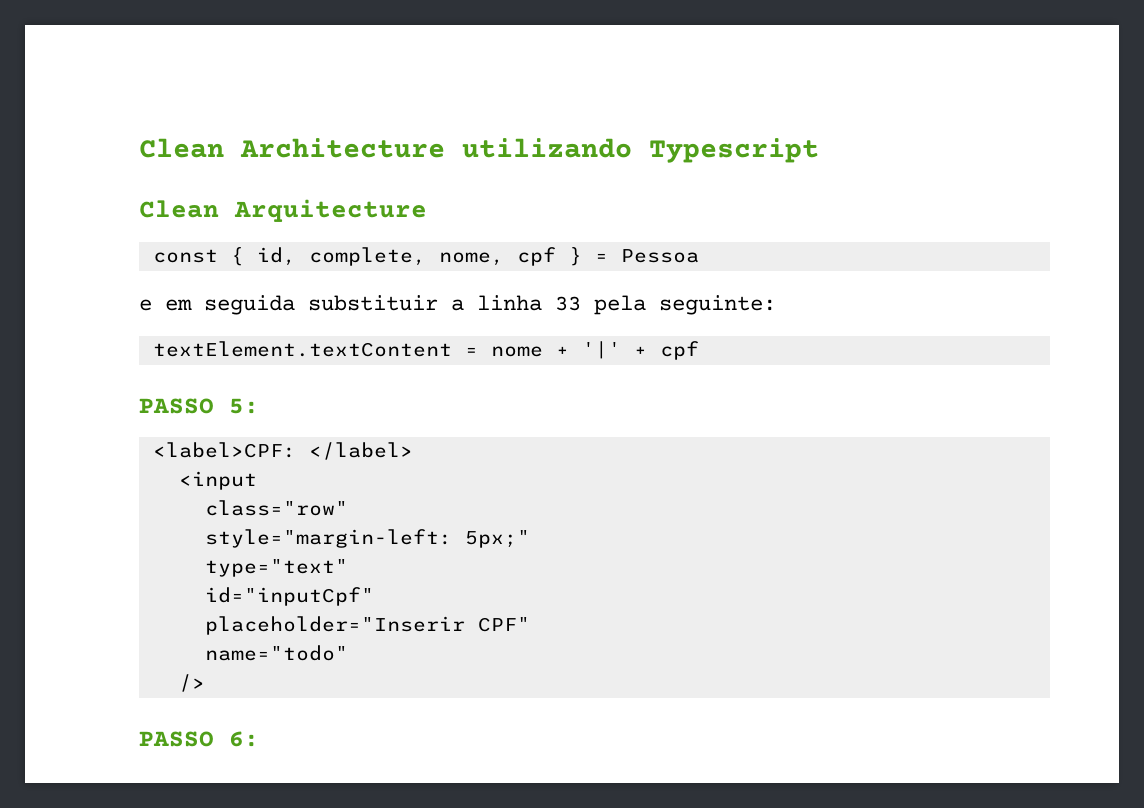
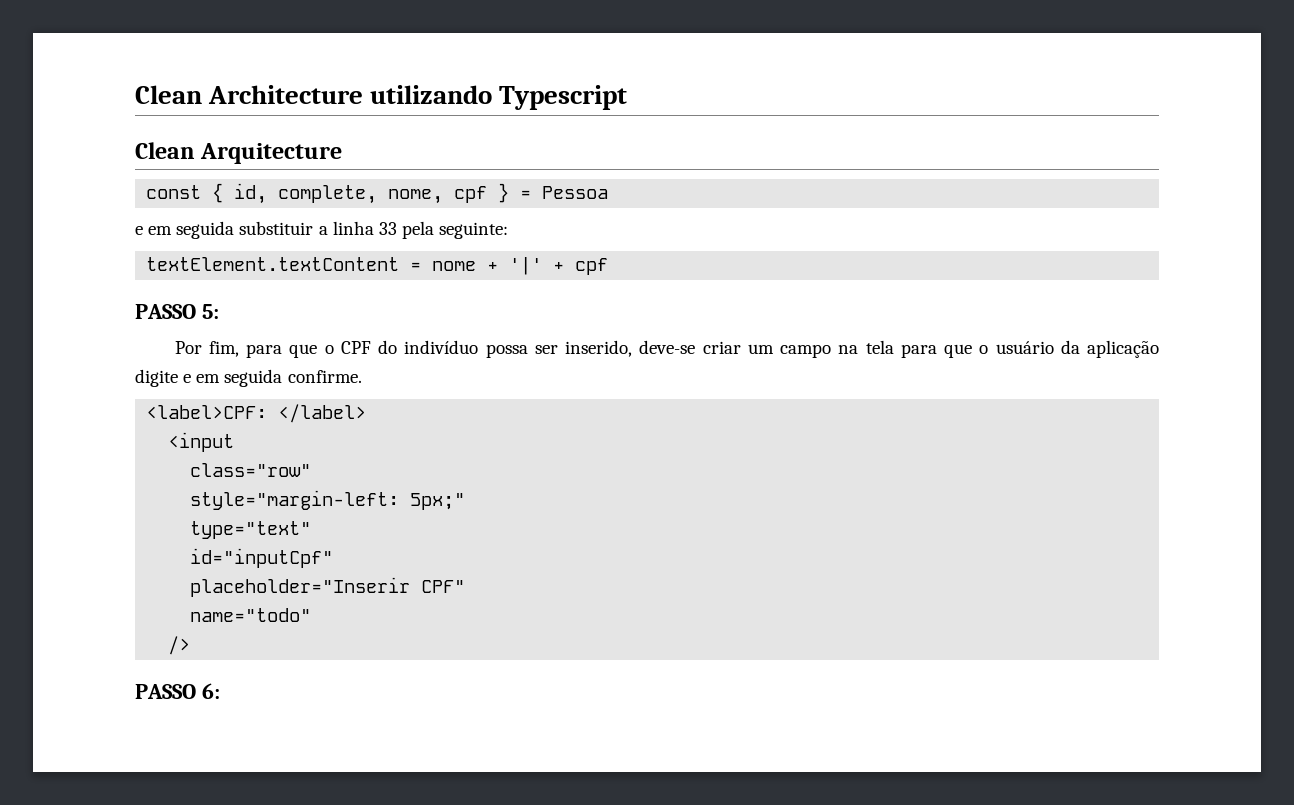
+ Por fim, para que o CPF do indivíduo possa ser inserido, deve-se criar um campo na tela para que o usuário da aplicação digite e em seguida confirme.

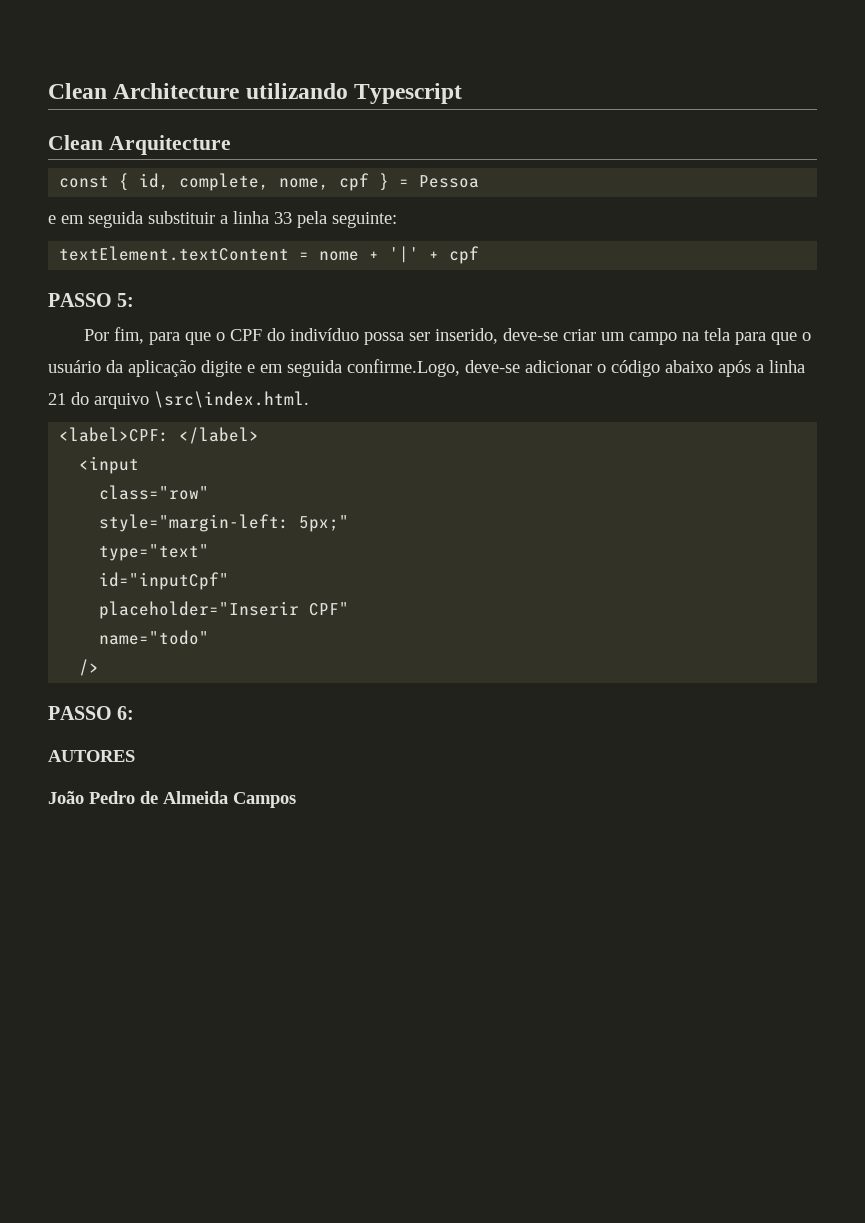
- Por fim, para que o CPF do indivíduo possa ser inserido, deve-se criar um campo na tela para que o usuário da aplicação digite e em seguida confirme.
+ Por fim, para que o CPF do indivíduo possa ser inserido, deve-se criar um campo na tela para que o usuário da aplicação digite e em seguida confirme.Logo, deve-se adicionar o código abaixo após a linha 21 do arquivo \src\index.html.
+ AUTORES
+ João Pedro de Almeida Campos

